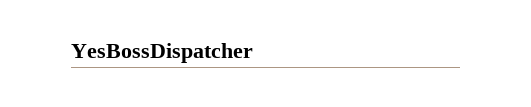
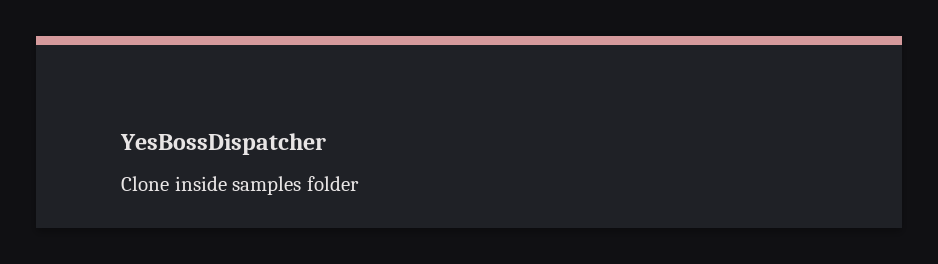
+ Clone inside samples folder

